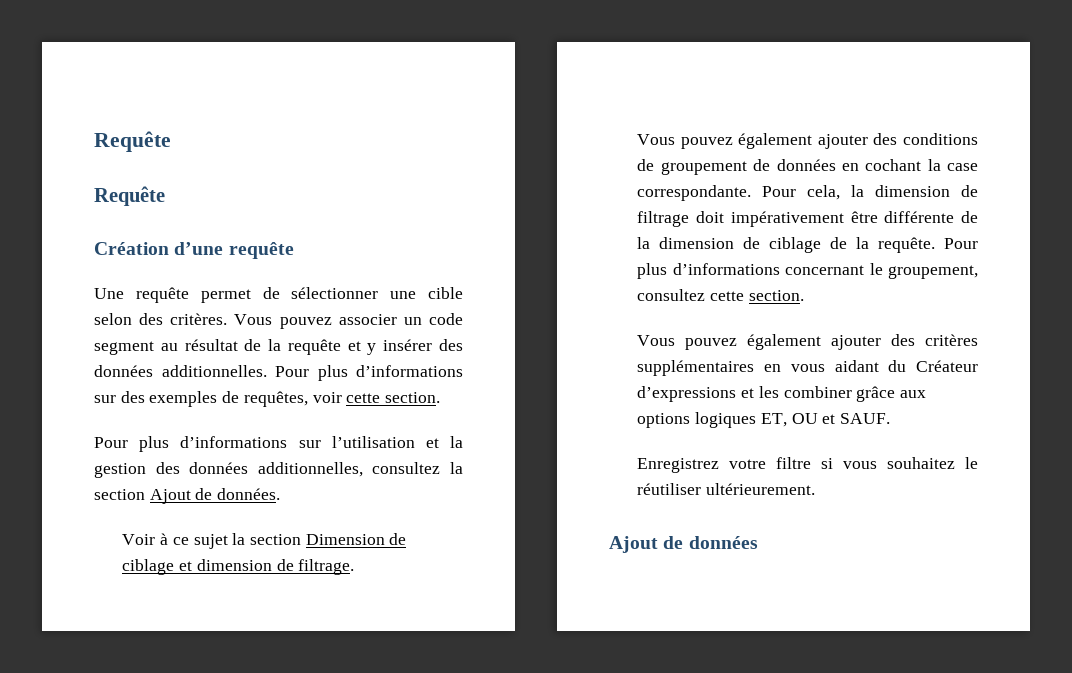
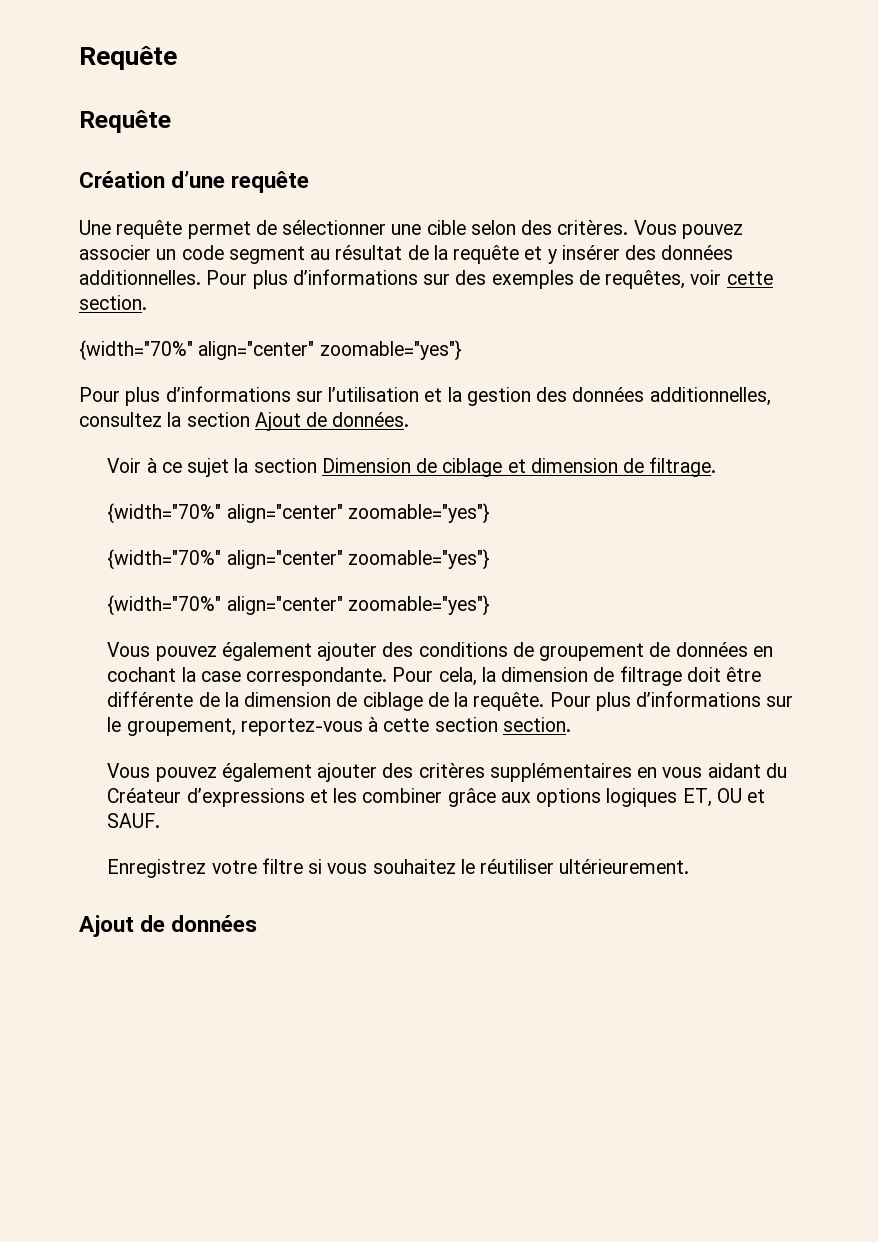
  Pour plus d’informations sur des exemples de requêtes, voir cette section.
+ {width="70%" align="center" zoomable="yes"}
  Voir à ce sujet la section Dimension de ciblage et dimension de filtrage.
+ {width="70%" align="center" zoomable="yes"}
+ {width="70%" align="center" zoomable="yes"}
+ {width="70%" align="center" zoomable="yes"}
- Pour cela, la dimension de filtrage doit impérativement être différente de la dimension de ciblage de la requête.
+ Pour cela, la dimension de filtrage doit être différente de la dimension de ciblage de la requête.
- Pour plus d’informations concernant le groupement, consultez cette section.
+ Pour plus d’informations sur le groupement, reportez-vous à cette section section.

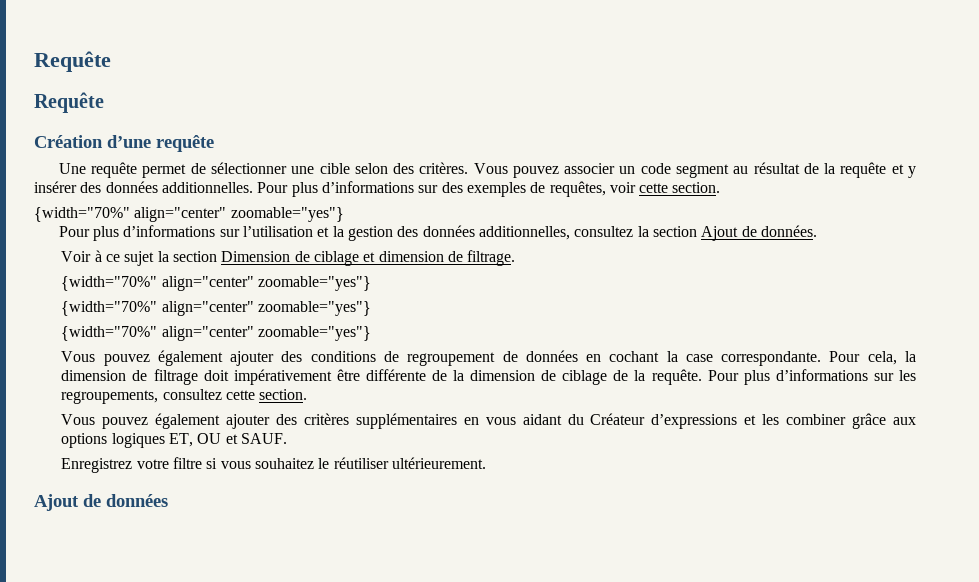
- Vous pouvez également ajouter des conditions de groupement de données en cochant la case correspondante.
+ Vous pouvez également ajouter des conditions de regroupement de données en cochant la case correspondante.
- Pour cela, la dimension de filtrage doit être différente de la dimension de ciblage de la requête.
+ Pour cela, la dimension de filtrage doit impérativement être différente de la dimension de ciblage de la requête.
- Pour plus d’informations sur le groupement, reportez-vous à cette section section.
+ Pour plus d’informations sur les regroupements, consultez cette section.

